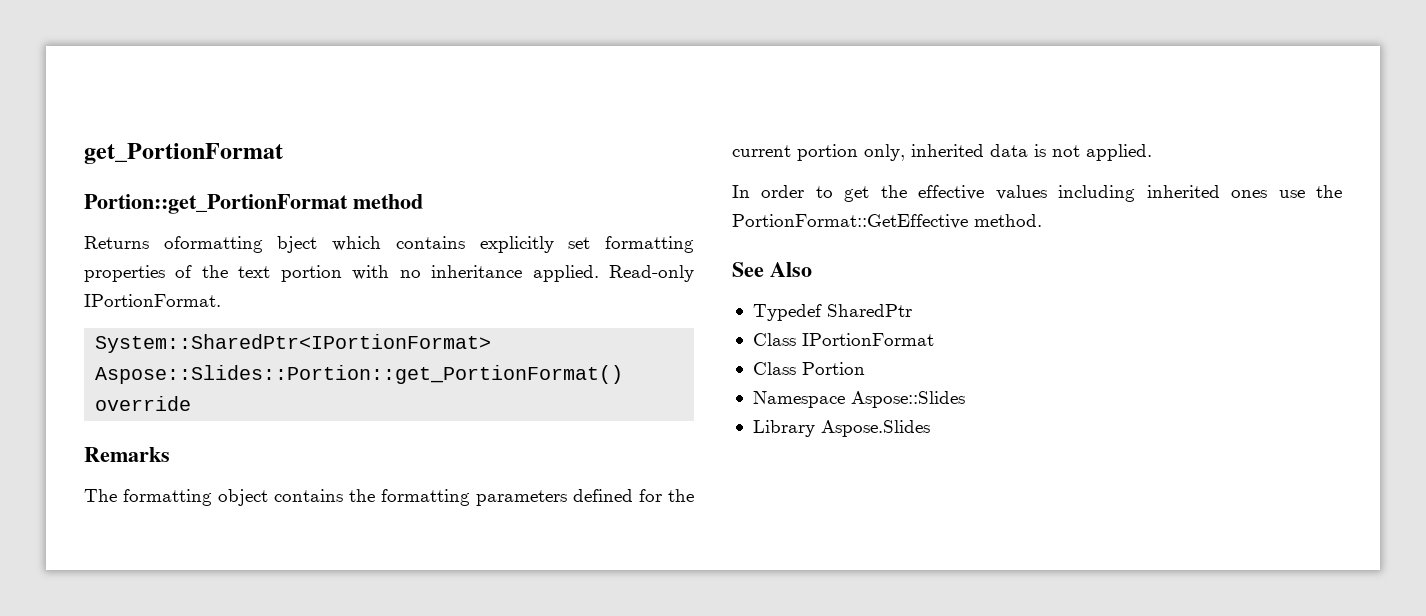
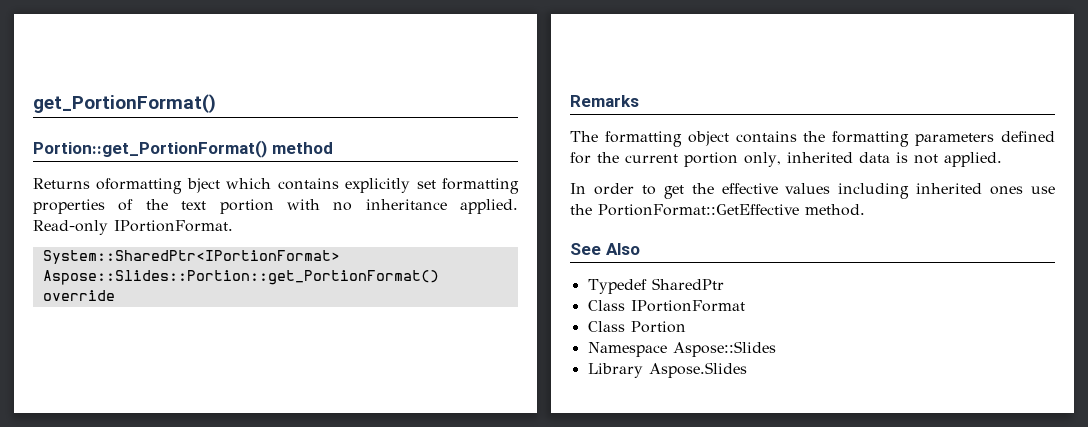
- get_PortionFormat
- Portion::get_PortionFormat method
+ get_PortionFormat()
+ Portion::get_PortionFormat() method

